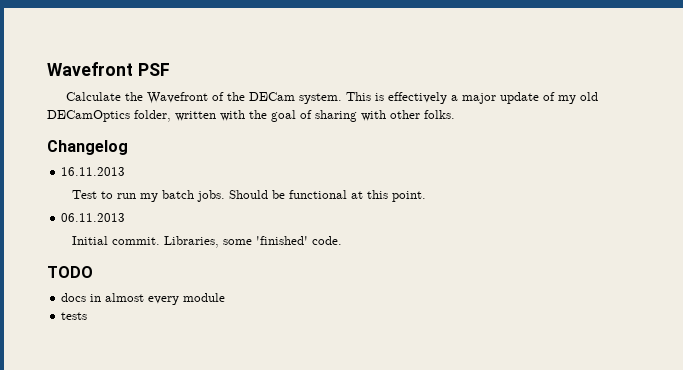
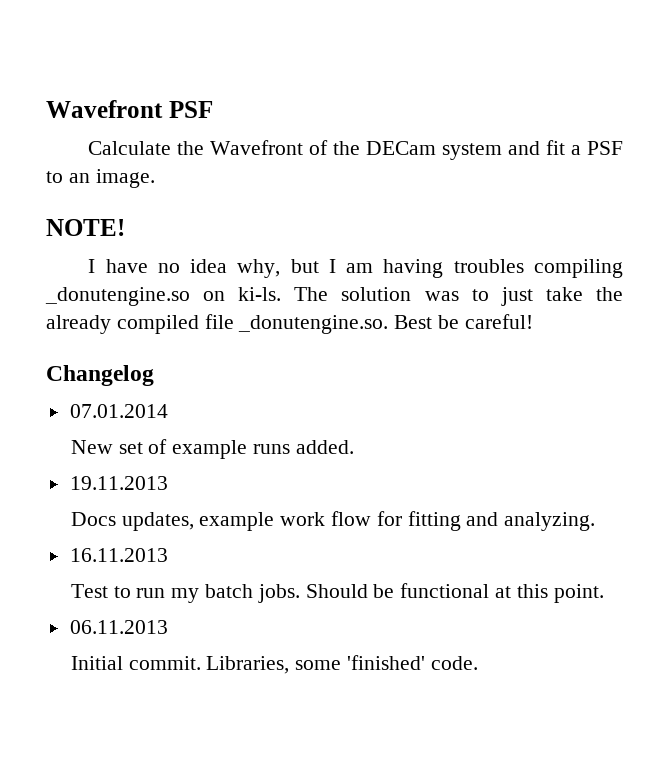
- Calculate the Wavefront of the DECam system. This is effectively a major update of my old DECamOptics folder, written with the goal of sharing with other folks.
+ Calculate the Wavefront of the DECam system and fit a PSF to an image.
+ NOTE!
+ I have no idea why, but I am having troubles compiling _donutengine.so on ki-ls. The solution was to just take the already compiled file _donutengine.so. Best be careful!
  Changelog
+ 07.01.2014
+ New set of example runs added.
+ 19.11.2013
+ Docs updates, example work flow for fitting and analyzing.
- TODO
- docs in almost every module
- tests

